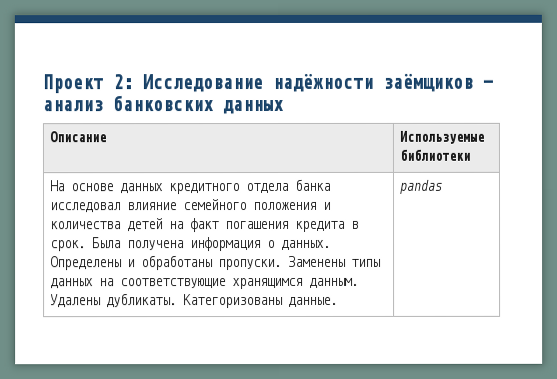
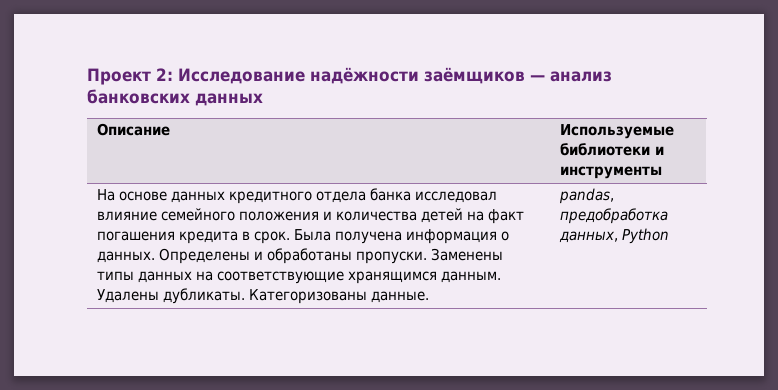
- Описание | Используемые библиотеки
+ Описание | Используемые библиотеки и инструменты
- pandas
+ pandas, предобработка данных, Python

